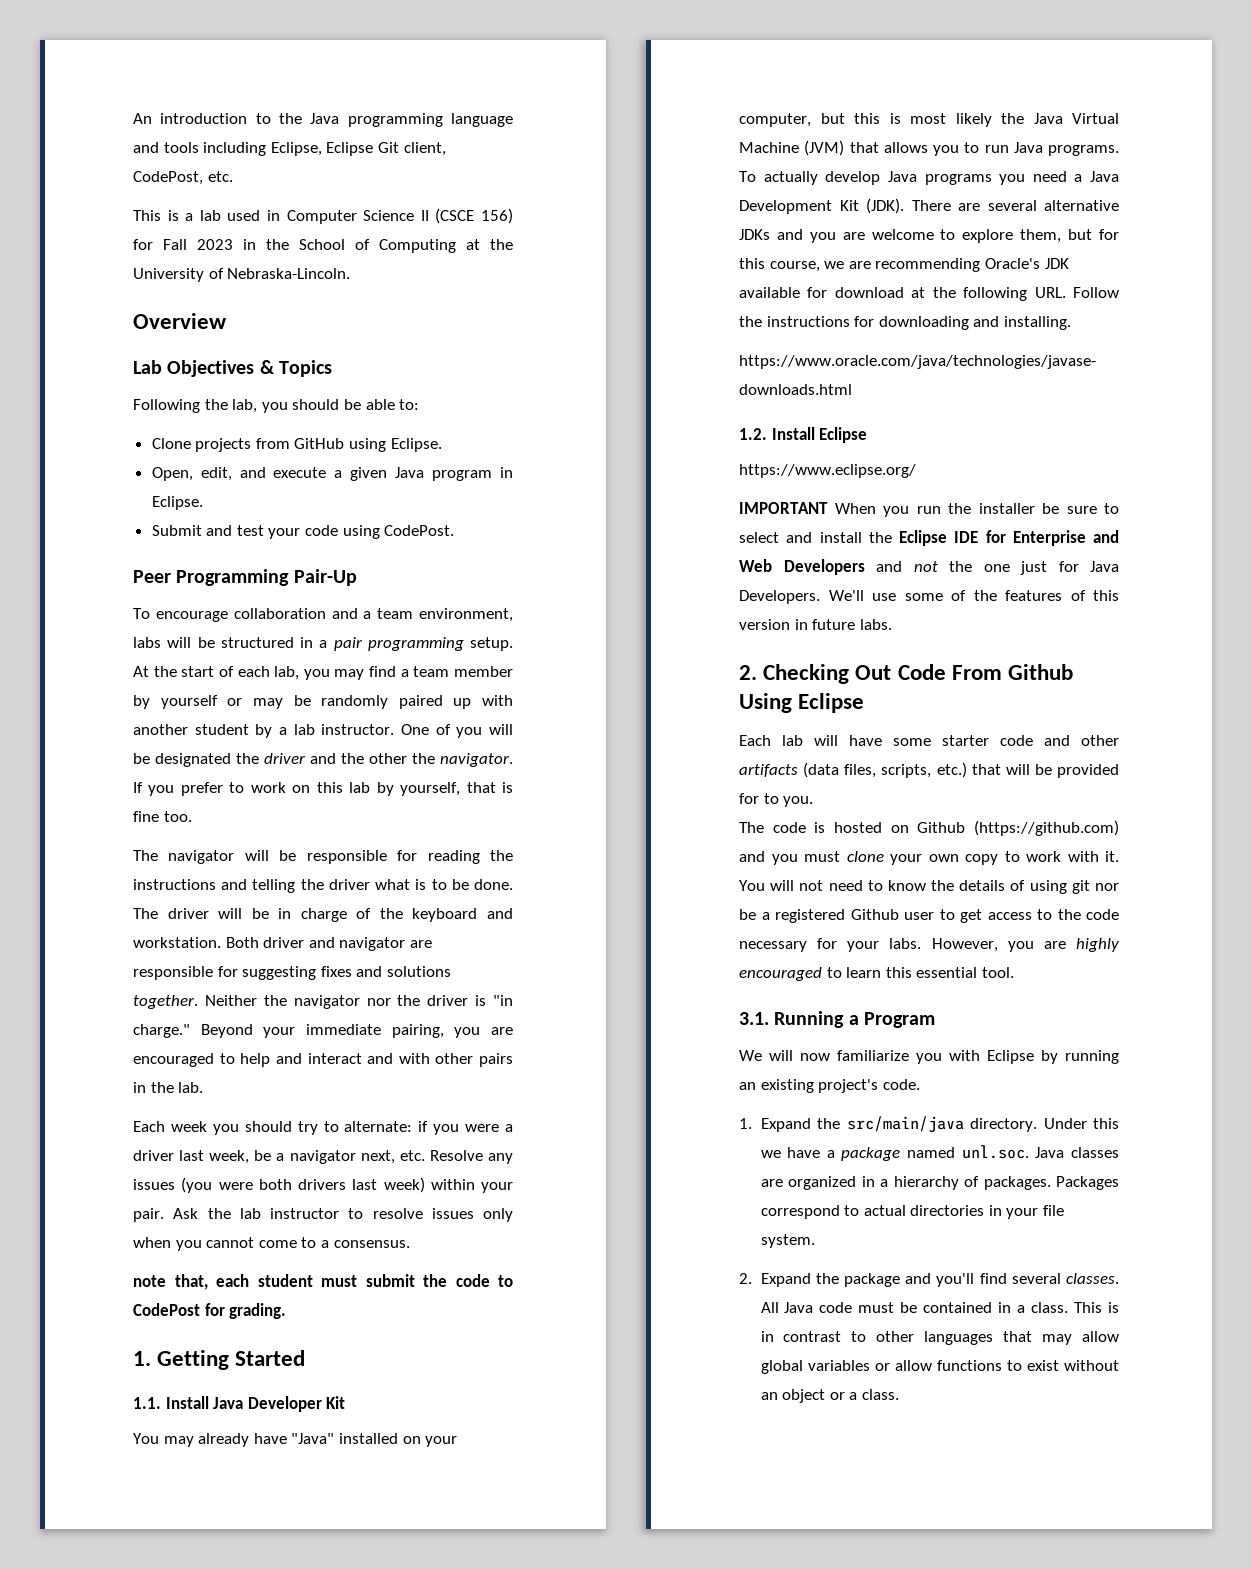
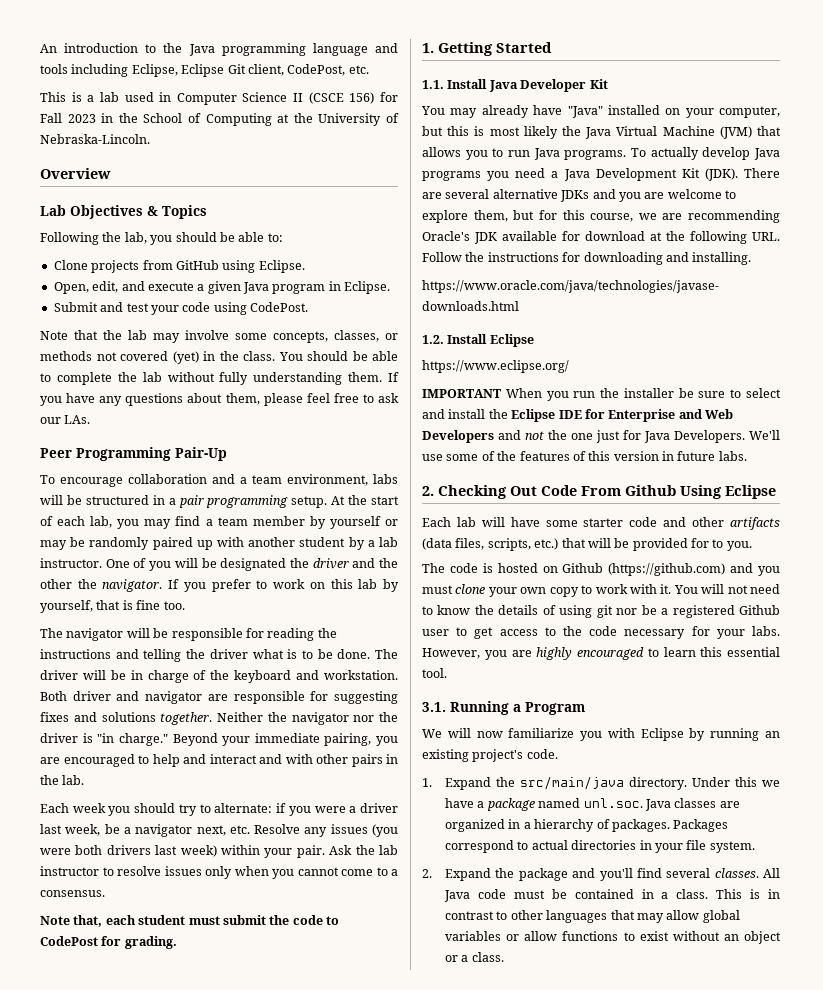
+ Note that the lab may involve some concepts, classes, or methods not covered (yet) in the class. You should be able to complete the lab without fully understanding them. If you have any questions about them, please feel free to ask our LAs.
- note that, each student must submit the code to CodePost for grading.
+ Note that, each student must submit the code to CodePost for grading.

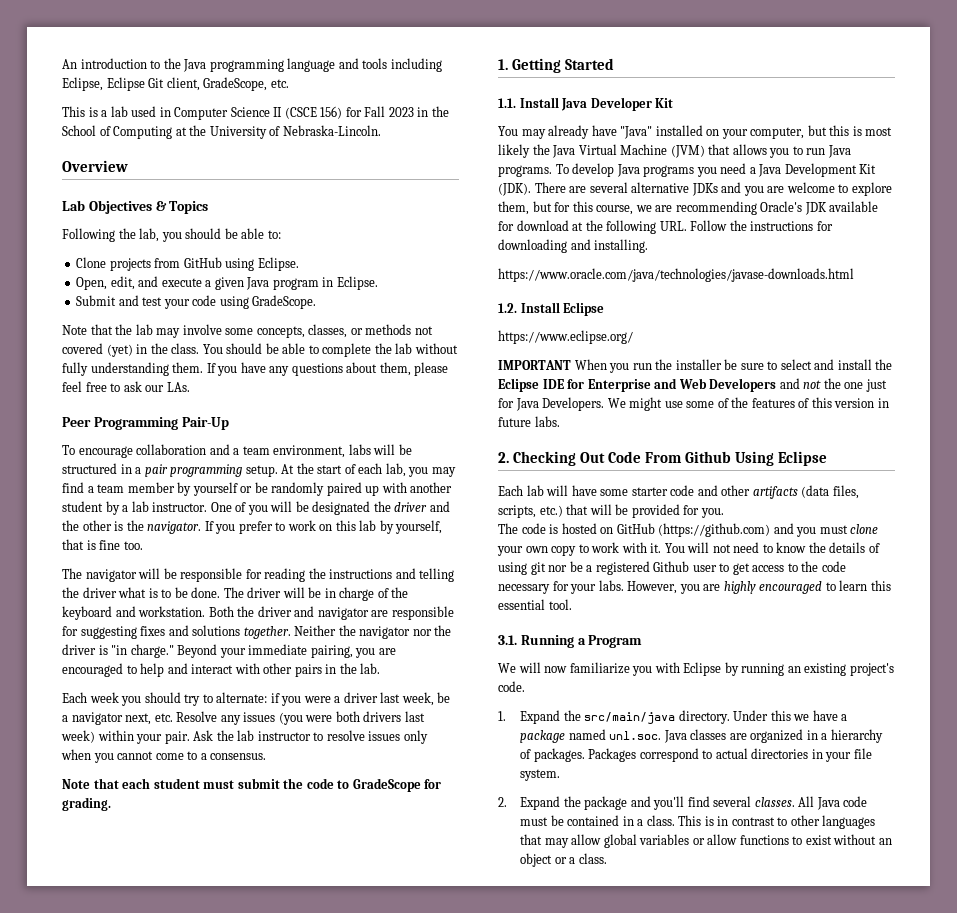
- An introduction to the Java programming language and tools including Eclipse, Eclipse Git client, CodePost, etc.
+ An introduction to the Java programming language and tools including Eclipse, Eclipse Git client, GradeScope, etc.
- Submit and test your code using CodePost.
+ Submit and test your code using GradeScope.
- At the start of each lab, you may find a team member by yourself or may be randomly paired up with another student by a lab instructor.
+ At the start of each lab, you may find a team member by yourself or be randomly paired up with another student by a lab instructor.
- One of you will be designated the driver and the other the navigator.
+ One of you will be designated the driver and the other is the navigator.
- Both driver and navigator are responsible for suggesting fixes and solutions together.
+ Both the driver and navigator are responsible for suggesting fixes and solutions together.
- Beyond your immediate pairing, you are encouraged to help and interact and with other pairs in the lab.
+ Beyond your immediate pairing, you are encouraged to help and interact with other pairs in the lab.
- Note that, each student must submit the code to CodePost for grading.
+ Note that each student must submit the code to GradeScope for grading.
- To actually develop Java programs you need a Java Development Kit (JDK).
+ To develop Java programs you need a Java Development Kit (JDK).
- We'll use some of the features of this version in future labs.
+ We might use some of the features of this version in future labs.
- Each lab will have some starter code and other artifacts (data files, scripts, etc.) that will be provided for to you.
+ Each lab will have some starter code and other artifacts (data files, scripts, etc.) that will be provided for you.
- The code is hosted on Github (https://github.com) and you must clone your own copy to work with it.
+ The code is hosted on GitHub (https://github.com) and you must clone your own copy to work with it.

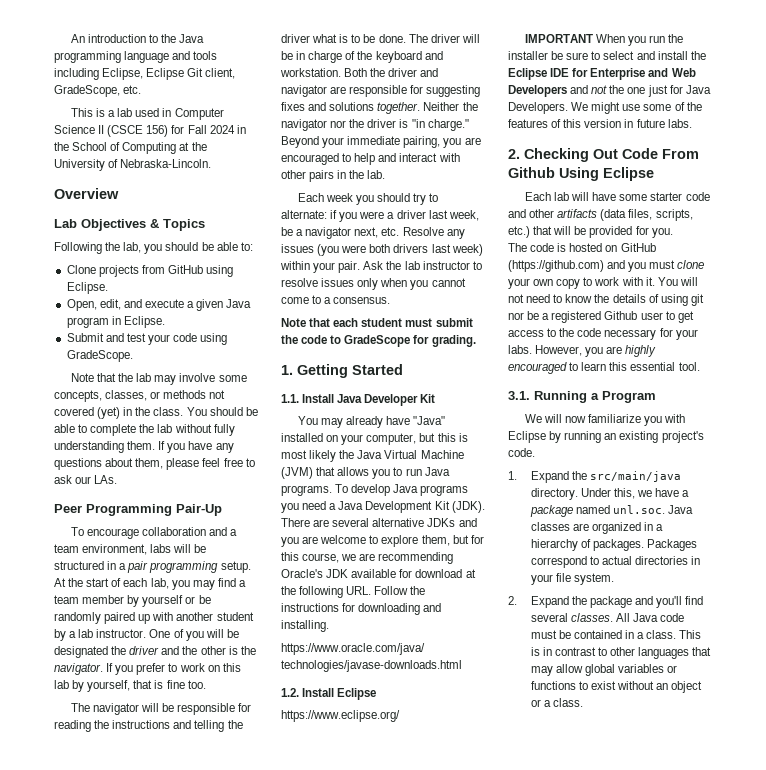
- This is a lab used in Computer Science II (CSCE 156) for Fall 2023 in the School of Computing at the University of Nebraska-Lincoln.
+ This is a lab used in Computer Science II (CSCE 156) for Fall 2024 in the School of Computing at the University of Nebraska-Lincoln.
- Under this we have a package named unl.soc. Java classes are organized in a hierarchy of packages.
+ Under this, we have a package named unl.soc. Java classes are organized in a hierarchy of packages.
- This is in contrast to other languages that may allow global variables or allow functions to exist without an object or a class.
+ This is in contrast to other languages that may allow global variables or functions to exist without an object or a class.

